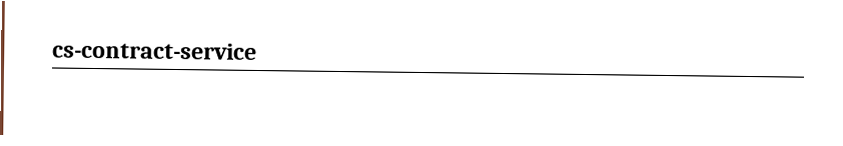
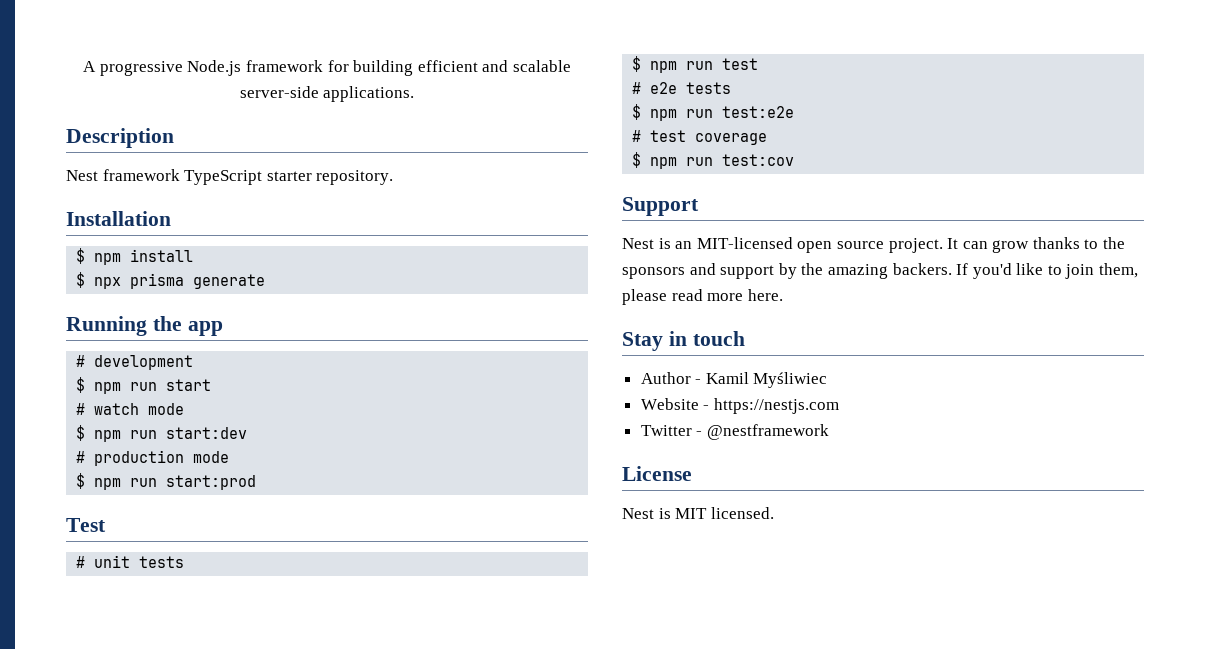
- cs-contract-service
+ A progressive Node.js framework for building efficient and scalable server-side applications.
+ Description
+ Nest framework TypeScript starter repository.
+ Installation
+ $ npm install
+ $ npx prisma generate
+ Running the app
+ # development
+ $ npm run start
+ # watch mode
+ $ npm run start:dev
+ # production mode
+ $ npm run start:prod
+ Test
+ # unit tests
+ $ npm run test
+ # e2e tests
+ $ npm run test:e2e
+ # test coverage
+ $ npm run test:cov
+ Support
+ Nest is an MIT-licensed open source project. It can grow thanks to the sponsors and support by the amazing backers. If you'd like to join them, please read more here.
+ Stay in touch
+ Author - Kamil Myśliwiec
+ Website - https://nestjs.com
+ Twitter - @nestframework
+ License
+ Nest is MIT licensed.

